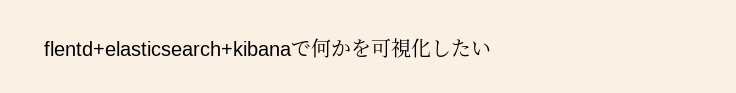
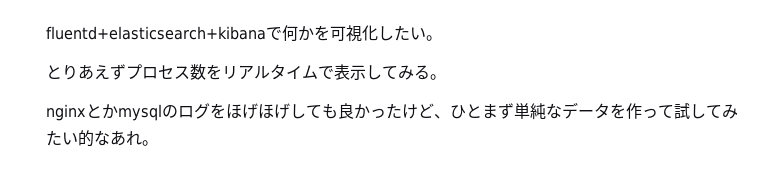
- flentd+elasticsearch+kibanaで何かを可視化したい
+ fluentd+elasticsearch+kibanaで何かを可視化したい。
+ とりあえずプロセス数をリアルタイムで表示してみる。
+ nginxとかmysqlのログをほげほげしても良かったけど、ひとまず単純なデータを作って試してみたい的なあれ。

